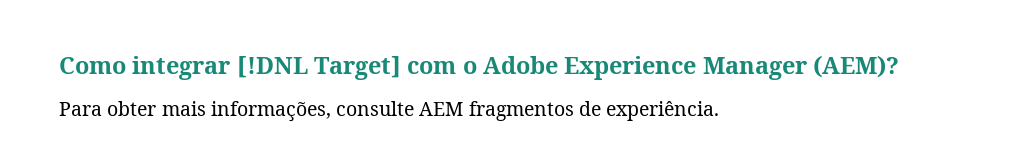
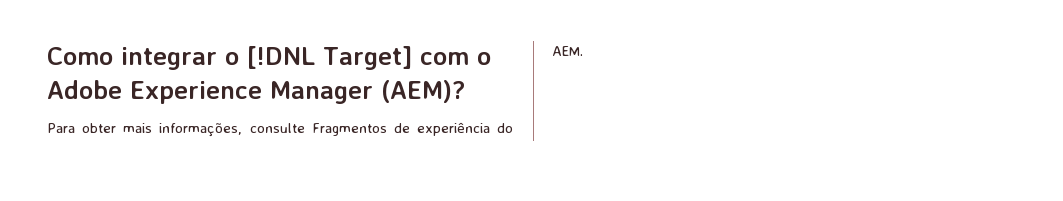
- Como integrar [!DNL Target] com o Adobe Experience Manager (AEM)?
+ Como integrar o [!DNL Target] com o Adobe Experience Manager (AEM)?
- Para obter mais informações, consulte AEM fragmentos de experiência.
+ Para obter mais informações, consulte Fragmentos de experiência do AEM.

